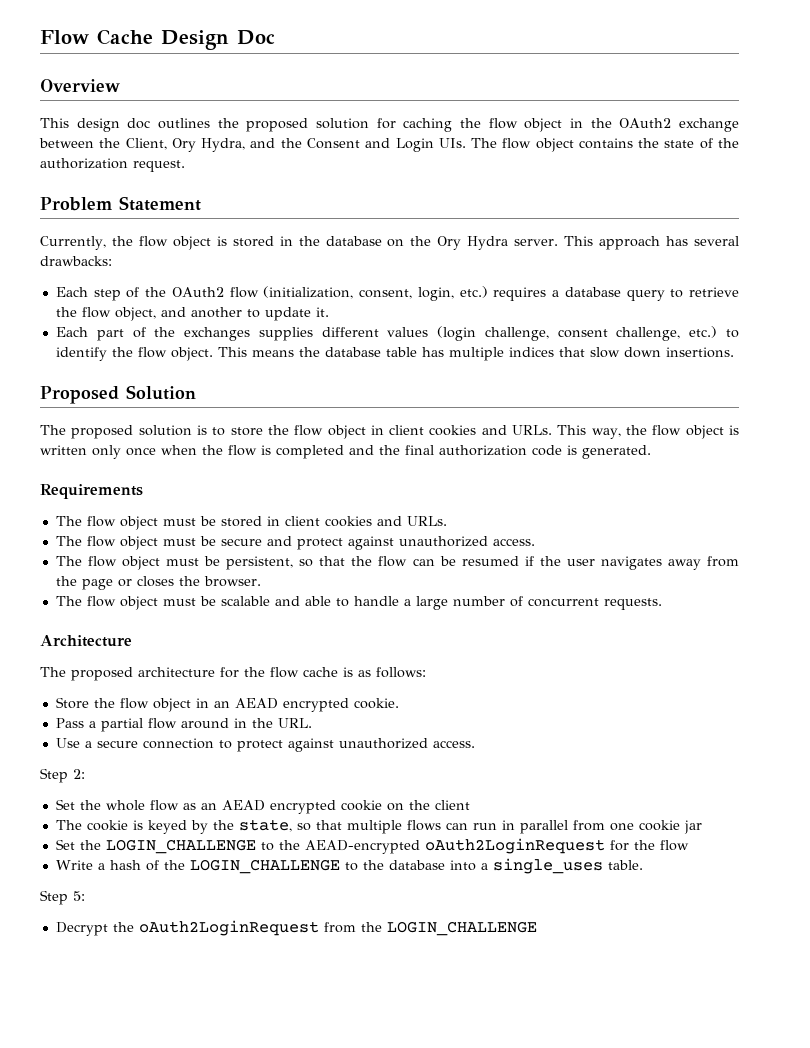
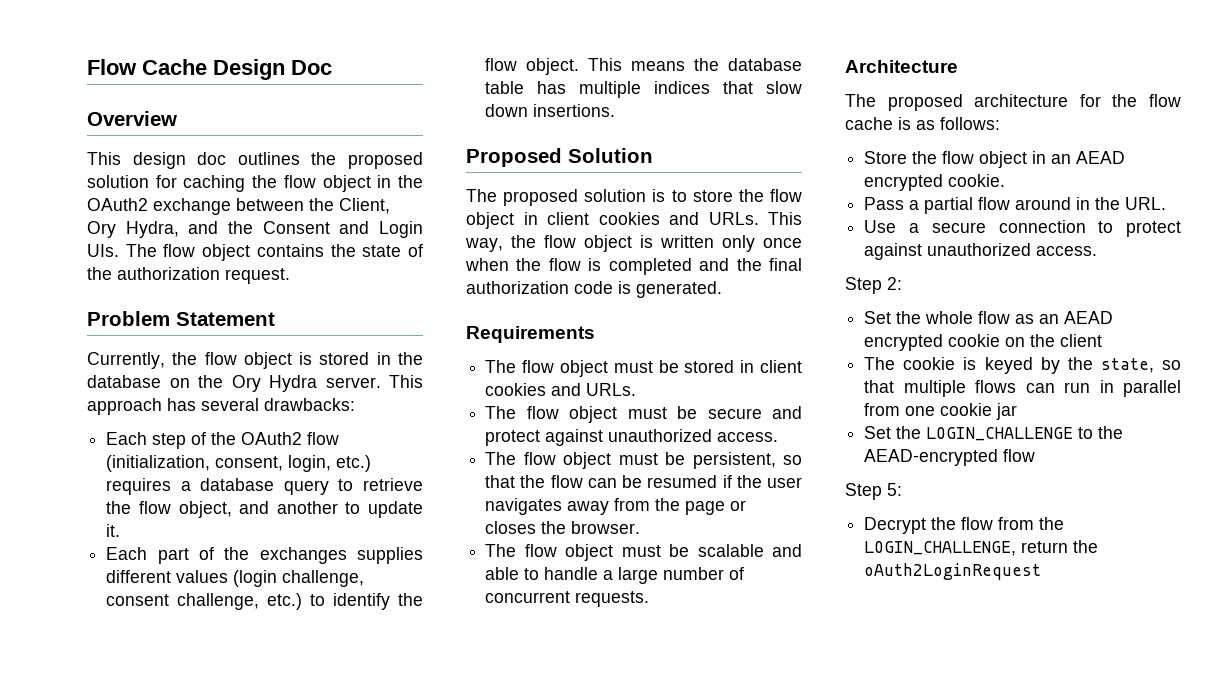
- Set the LOGIN_CHALLENGE to the AEAD-encrypted oAuth2LoginRequest for the flow
- Write a hash of the LOGIN_CHALLENGE to the database into a single_uses table.
+ Set the LOGIN_CHALLENGE to the AEAD-encrypted flow
- Decrypt the oAuth2LoginRequest from the LOGIN_CHALLENGE
+ Decrypt the flow from the LOGIN_CHALLENGE, return the oAuth2LoginRequest

